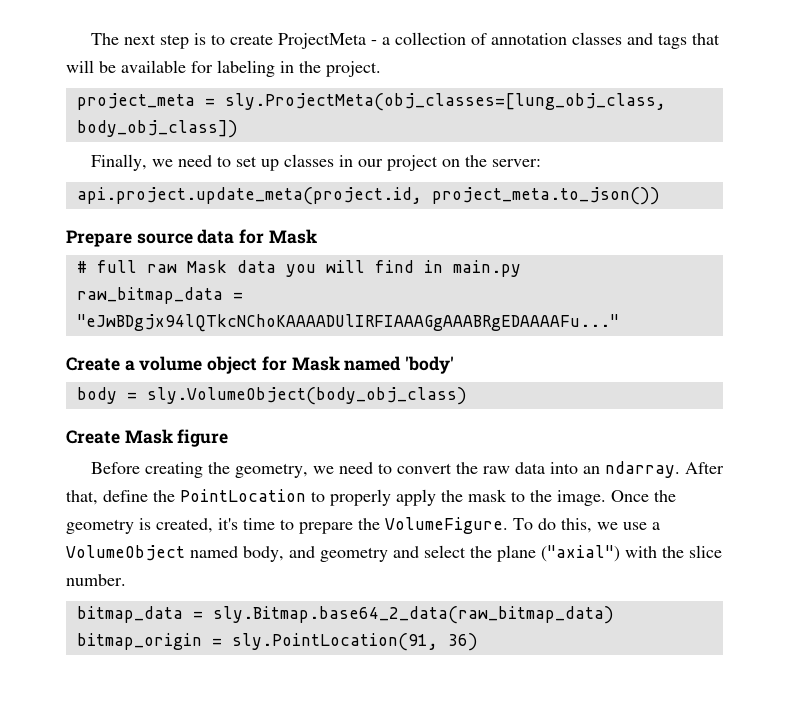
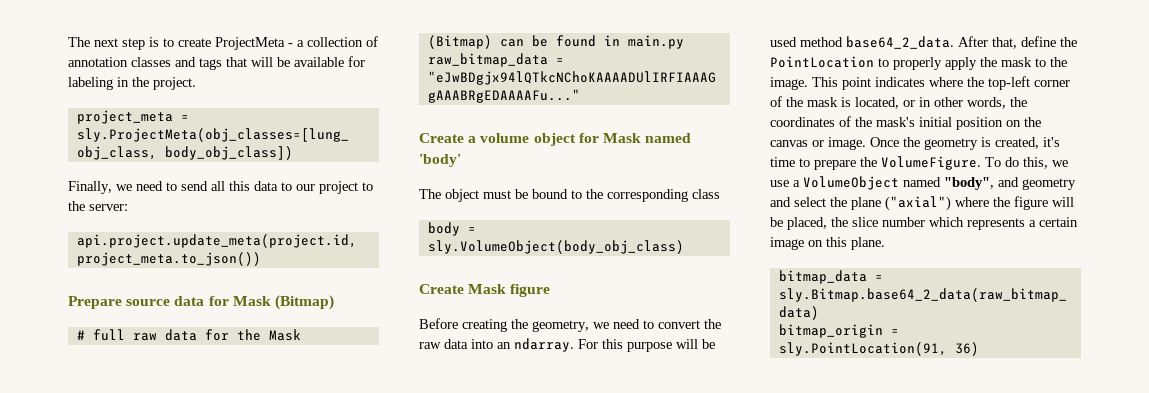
- Finally, we need to set up classes in our project on the server:
+ Finally, we need to send all this data to our project to the server:
- Prepare source data for Mask
+ Prepare source data for Mask (Bitmap)
- # full raw Mask data you will find in main.py
+ # full raw data for the Mask (Bitmap) can be found in main.py
+ The object must be bound to the corresponding class
+ For this purpose will be used method base64_2_data.
+ This point indicates where the top-left corner of the mask is located, or in other words, the coordinates of the mask's initial position on the canvas or image.
- To do this, we use a VolumeObject named body, and geometry and select the plane ("axial") with the slice number.
+ To do this, we use a VolumeObject named "body", and geometry and select the plane ("axial") where the figure will be placed, the slice number which represents a certain image on this plane.

